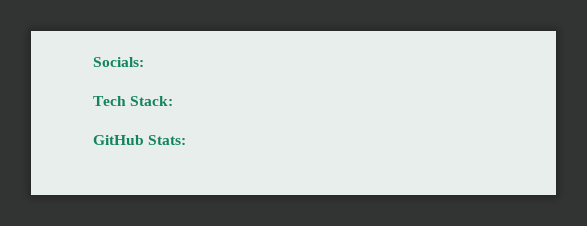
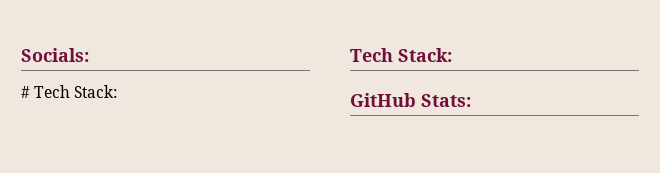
+ # Tech Stack:

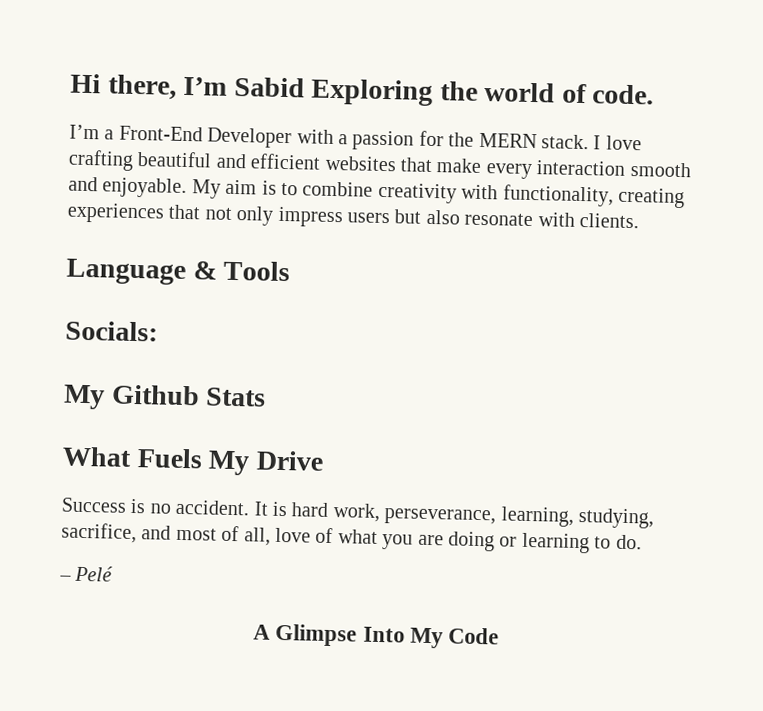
+ Hi there, I’m Sabid Exploring the world of code.
+ I’m a Front-End Developer with a passion for the MERN stack. I love crafting beautiful and efficient websites that make every interaction smooth and enjoyable. My aim is to combine creativity with functionality, creating experiences that not only impress users but also resonate with clients.
+ Language & Tools
  Socials:
- # Tech Stack:
- Tech Stack:
- GitHub Stats:
+ My Github Stats
+ What Fuels My Drive
+ Success is no accident. It is hard work, perseverance, learning, studying, sacrifice, and most of all, love of what you are doing or learning to do.
+ – Pelé
+ A Glimpse Into My Code

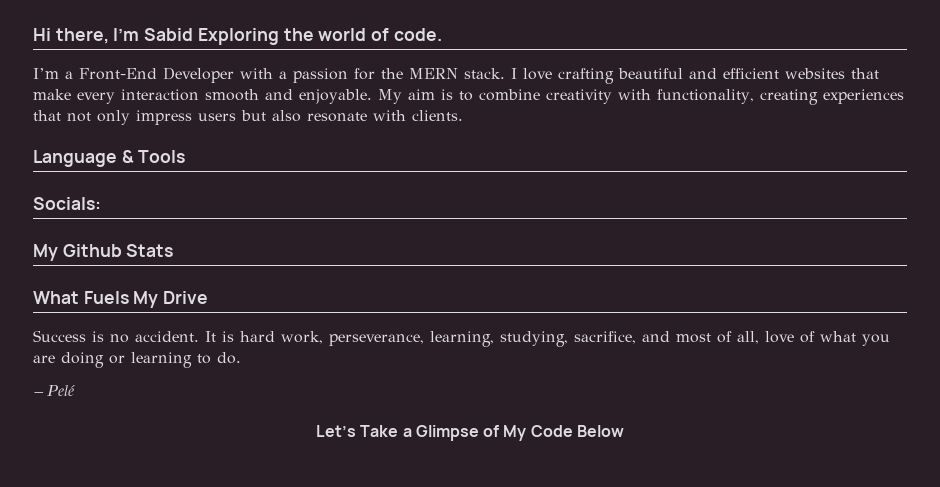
- A Glimpse Into My Code
+ Let’s Take a Glimpse of My Code Below

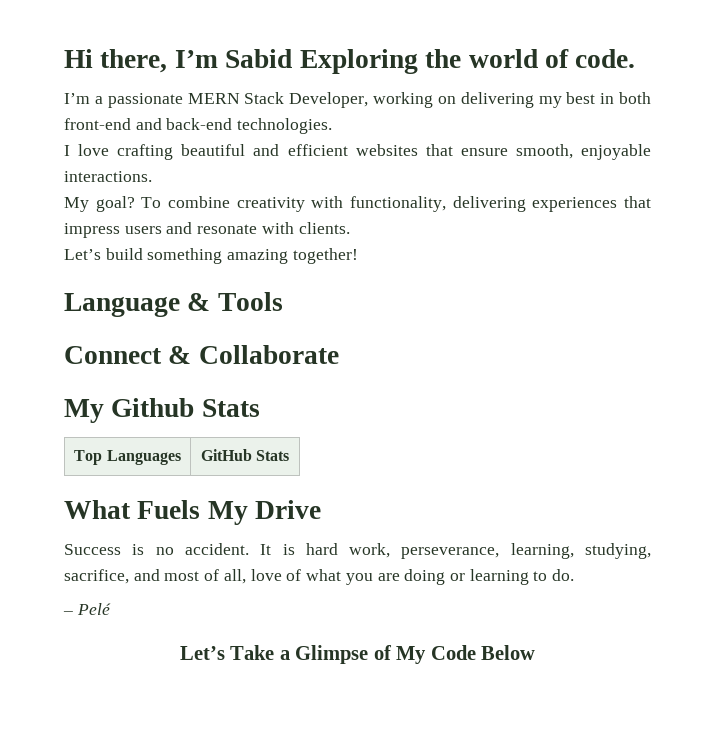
- I’m a Front-End Developer with a passion for the MERN stack. I love crafting beautiful and efficient websites that make every interaction smooth and enjoyable. My aim is to combine creativity with functionality, creating experiences that not only impress users but also resonate with clients.
+ I’m a passionate MERN Stack Developer, working on delivering my best in both front-end and back-end technologies.
+ I love crafting beautiful and efficient websites that ensure smooth, enjoyable interactions.
+ My goal? To combine creativity with functionality, delivering experiences that impress users and resonate with clients.
+ Let’s build something amazing together!
- Socials:
+ Connect & Collaborate
+ Top Languages | GitHub Stats

